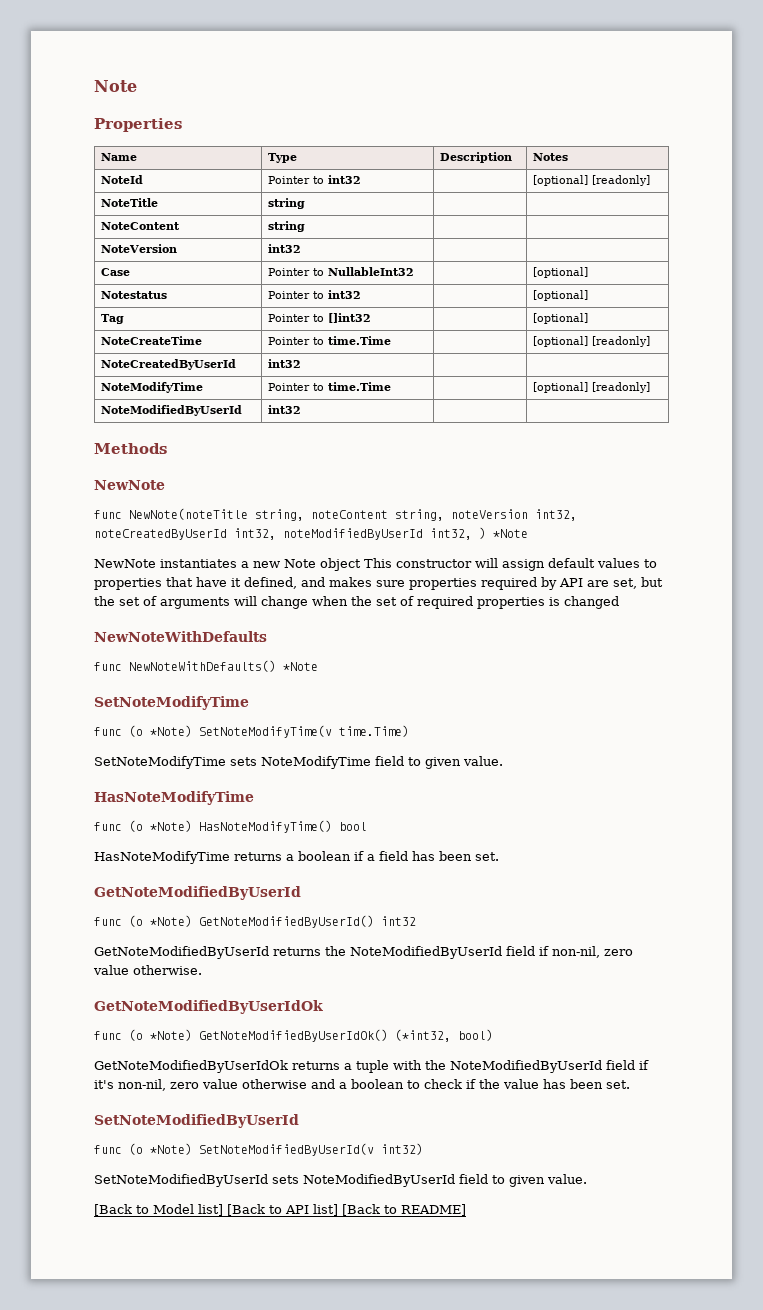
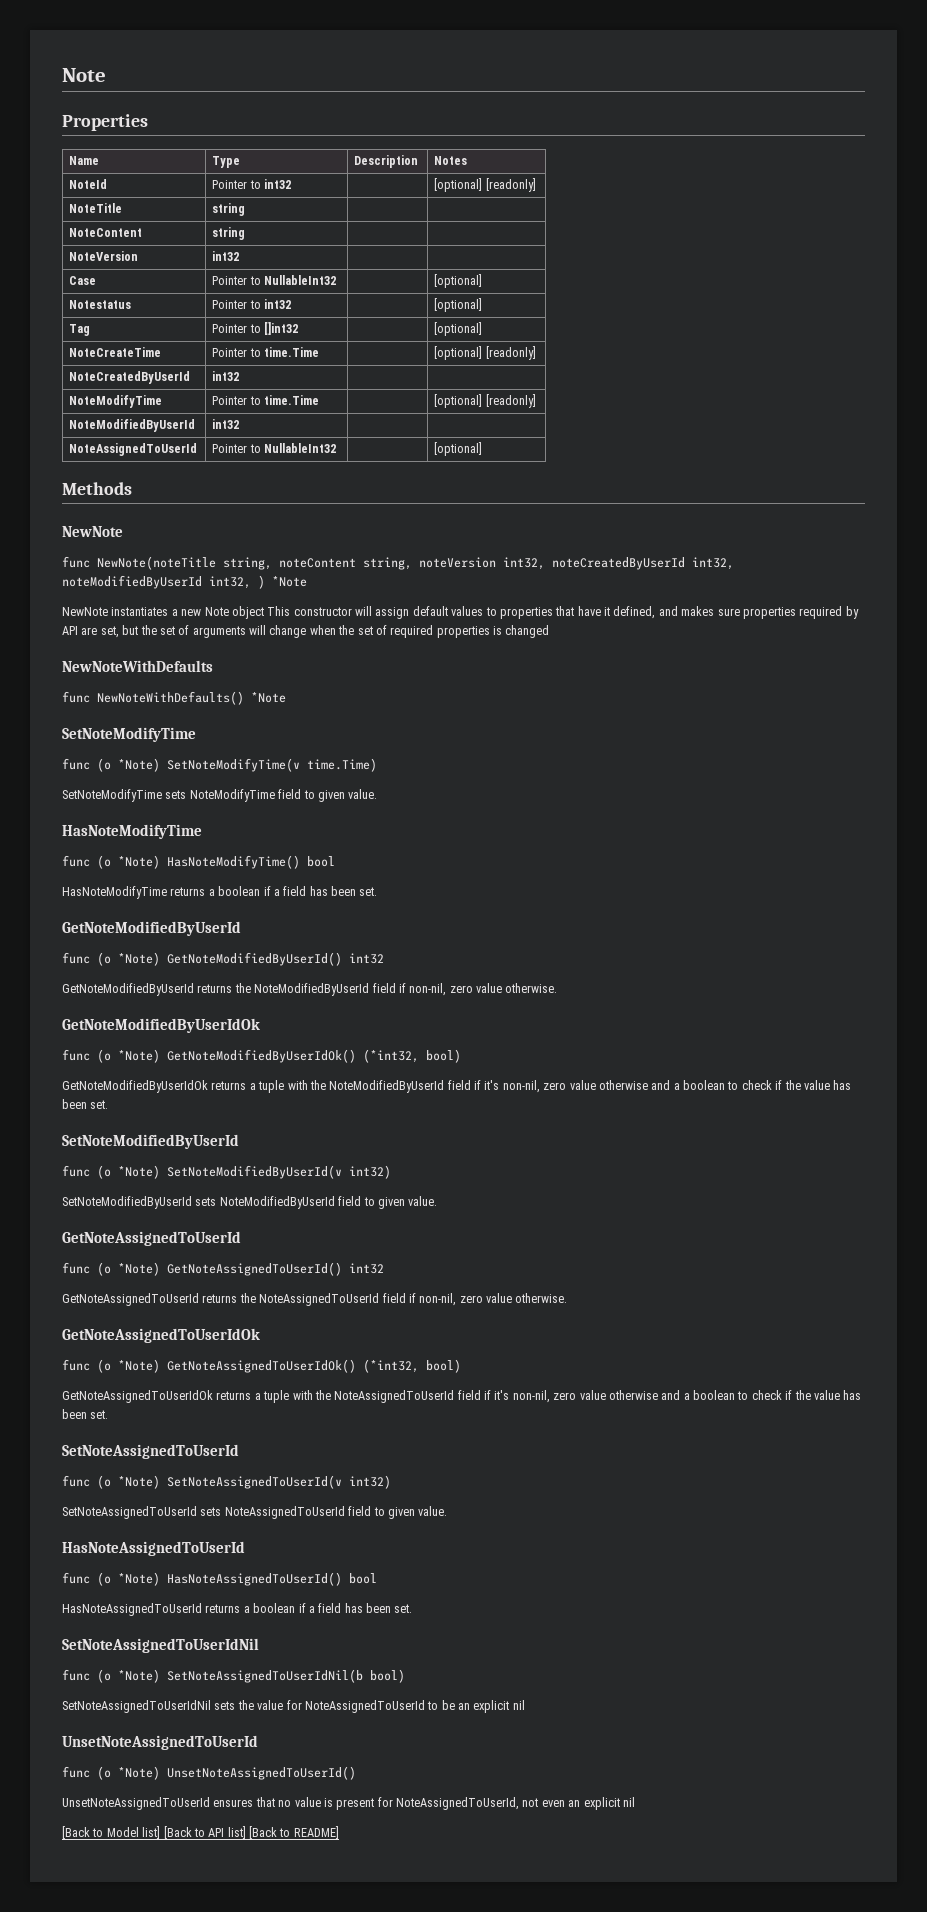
+ NoteAssignedToUserId | Pointer to NullableInt32 | | [optional]
  SetNoteModifiedByUserId sets NoteModifiedByUserId field to given value.
+ GetNoteAssignedToUserId
+ func (o *Note) GetNoteAssignedToUserId() int32
+ GetNoteAssignedToUserId returns the NoteAssignedToUserId field if non-nil, zero value otherwise.
+ GetNoteAssignedToUserIdOk
+ func (o *Note) GetNoteAssignedToUserIdOk() (*int32, bool)
+ GetNoteAssignedToUserIdOk returns a tuple with the NoteAssignedToUserId field if it's non-nil, zero value otherwise and a boolean to check if the value has been set.
+ SetNoteAssignedToUserId
+ func (o *Note) SetNoteAssignedToUserId(v int32)
+ SetNoteAssignedToUserId sets NoteAssignedToUserId field to given value.
+ HasNoteAssignedToUserId
+ func (o *Note) HasNoteAssignedToUserId() bool
+ HasNoteAssignedToUserId returns a boolean if a field has been set.
+ SetNoteAssignedToUserIdNil
+ func (o *Note) SetNoteAssignedToUserIdNil(b bool)
+ SetNoteAssignedToUserIdNil sets the value for NoteAssignedToUserId to be an explicit nil
+ UnsetNoteAssignedToUserId
+ func (o *Note) UnsetNoteAssignedToUserId()
+ UnsetNoteAssignedToUserId ensures that no value is present for NoteAssignedToUserId, not even an explicit nil

